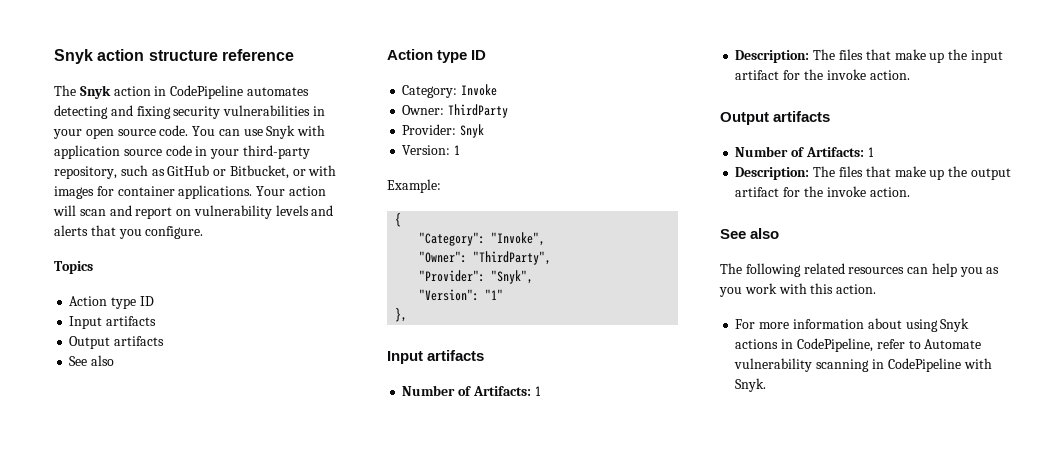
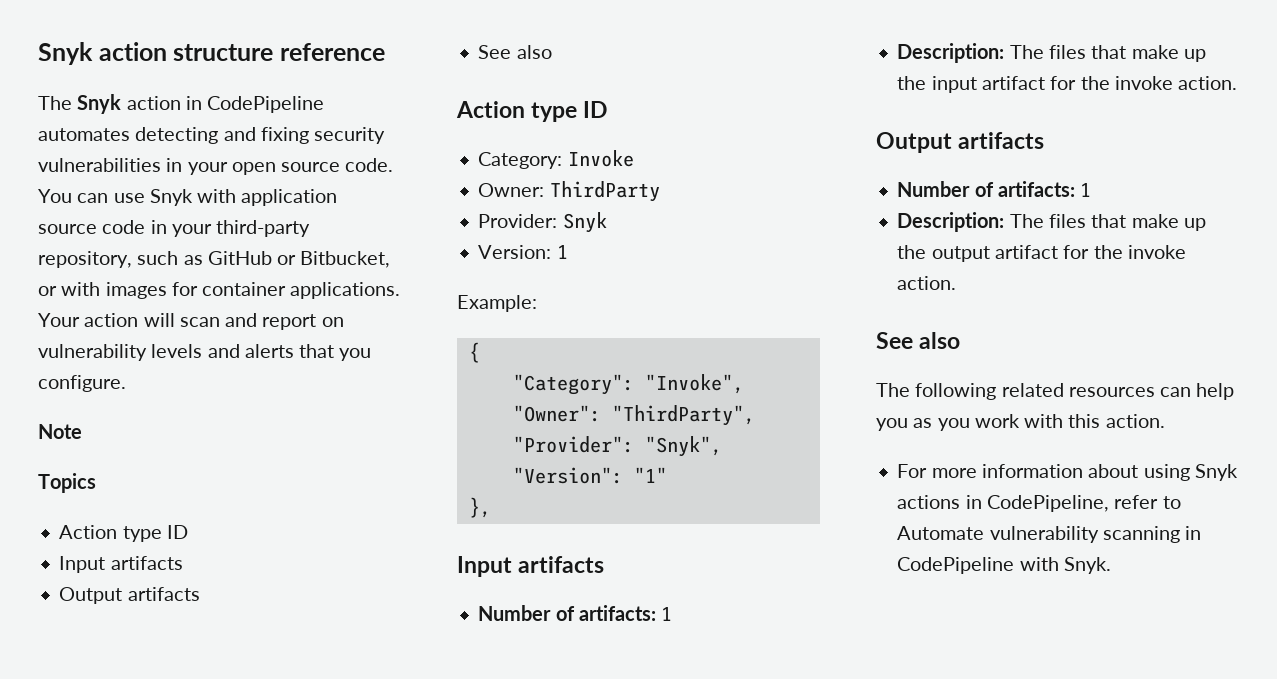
+ Note
  },
  Input artifacts
- Number of Artifacts: 1
+ Number of artifacts: 1
  Description: The files that make up the input artifact for the invoke action.
  Output artifacts
- Number of Artifacts: 1
+ Number of artifacts: 1

